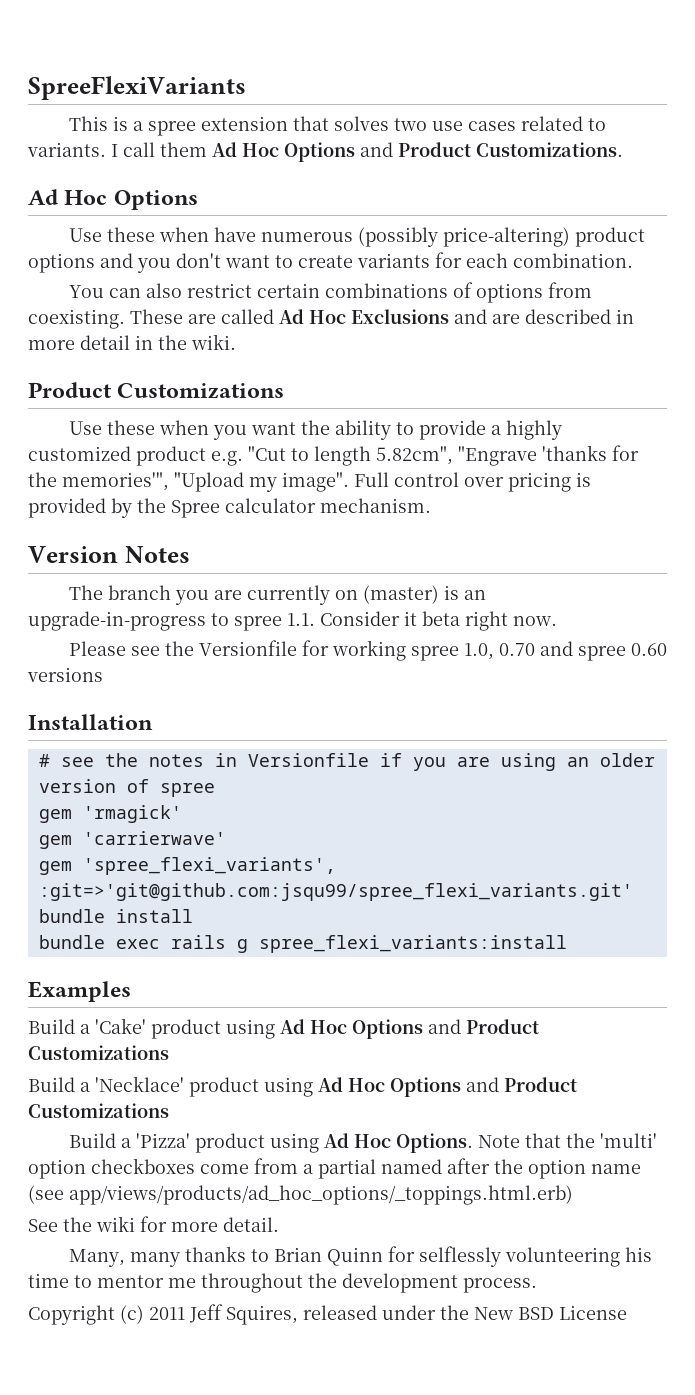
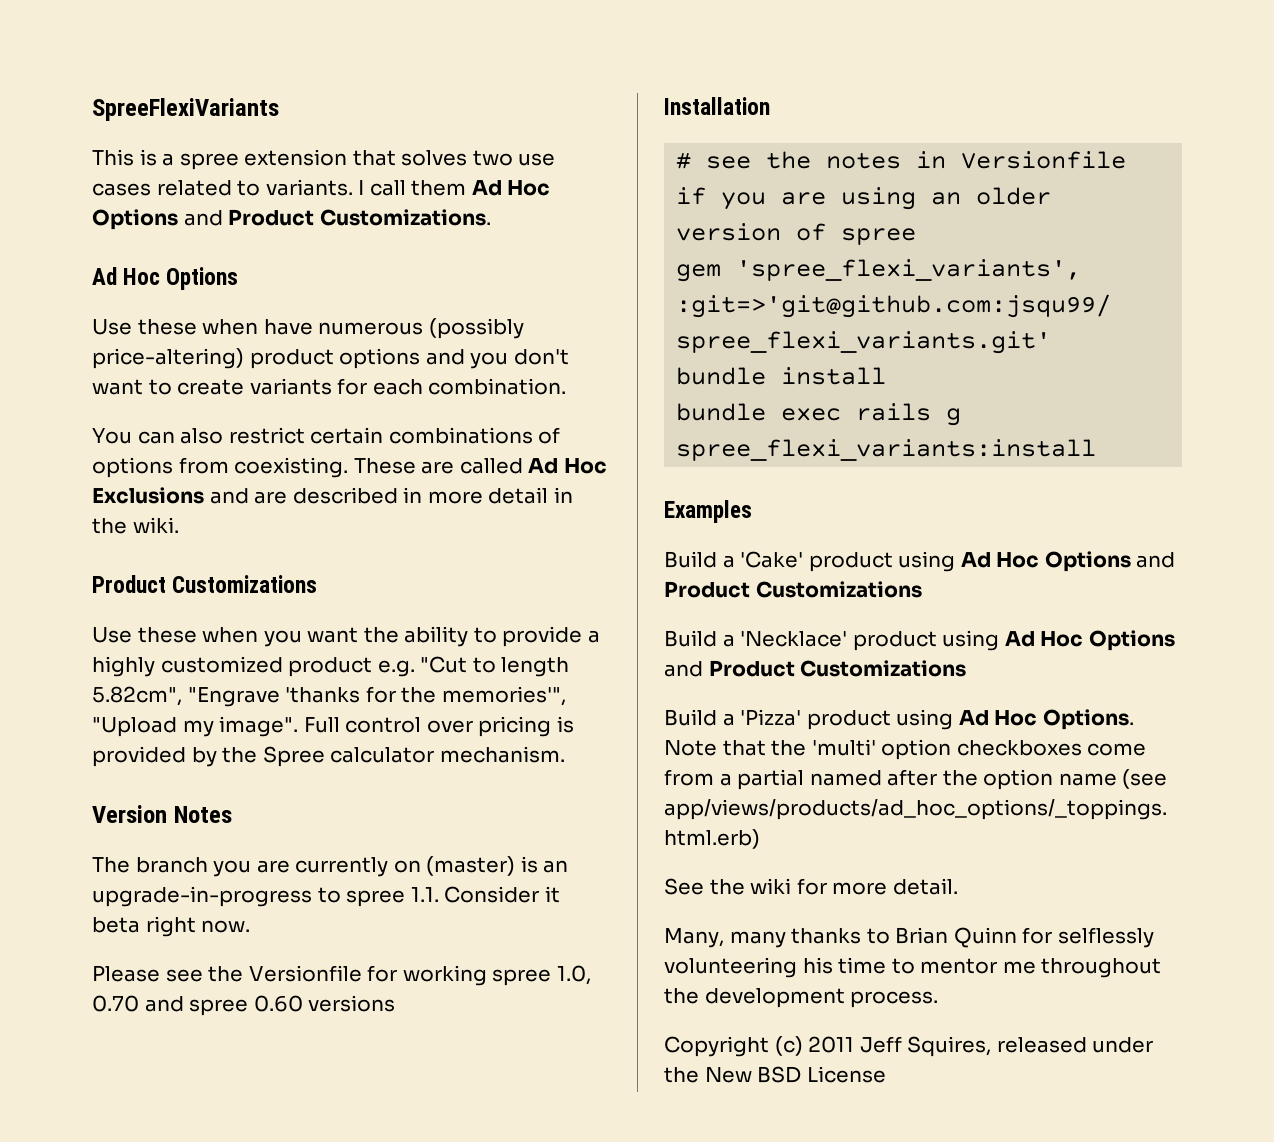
- gem 'rmagick'
- gem 'carrierwave'

